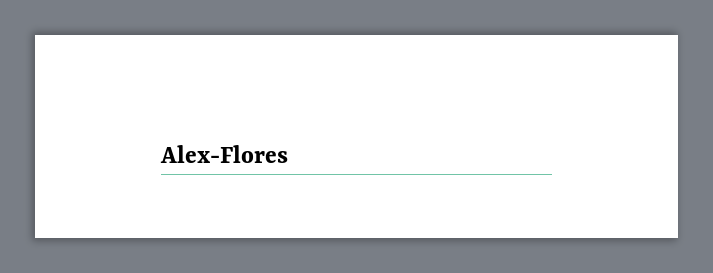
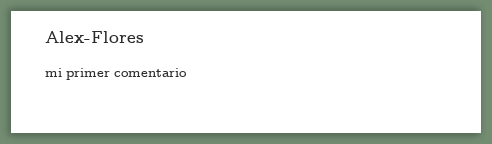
+ mi primer comentario

